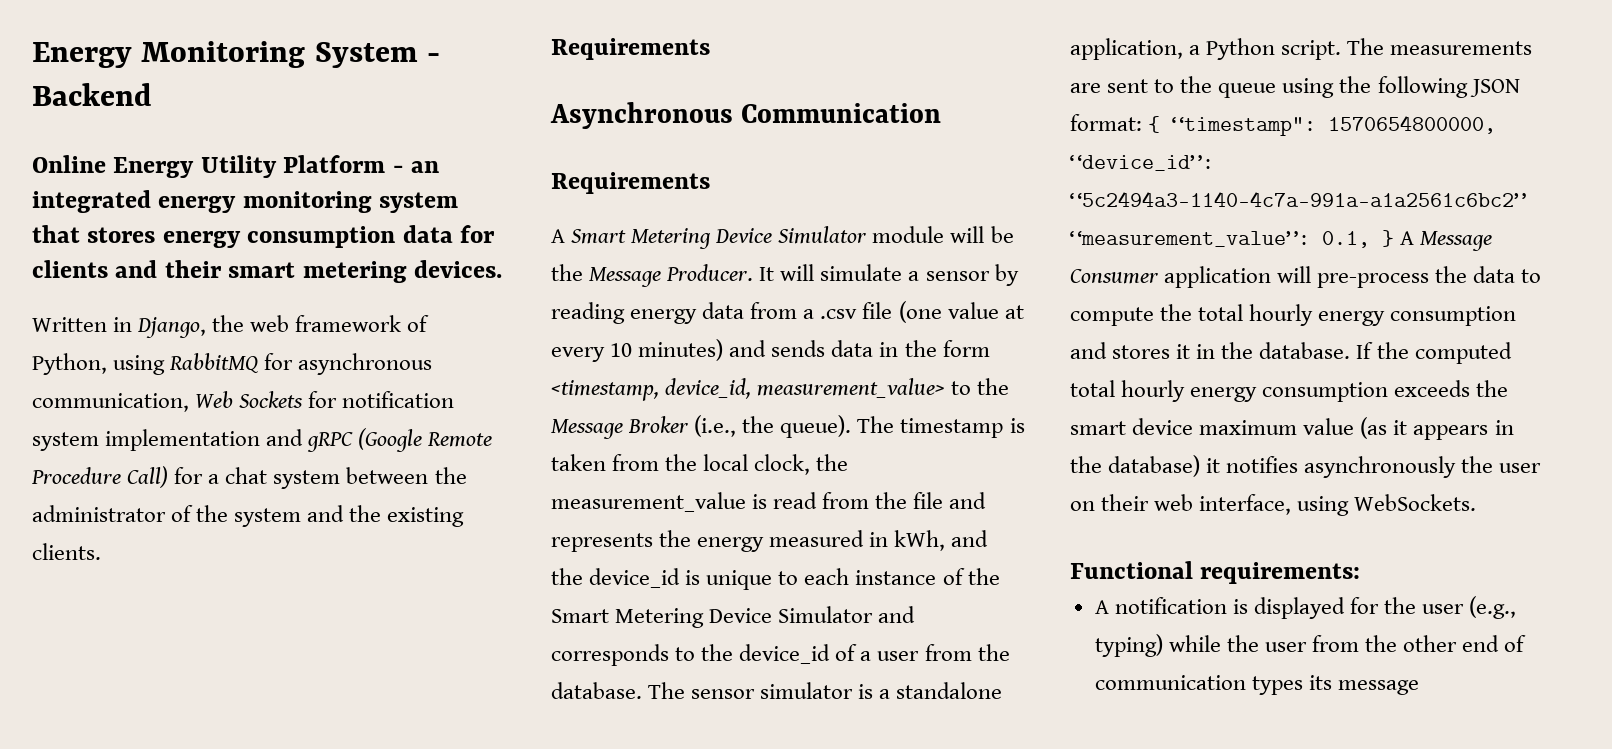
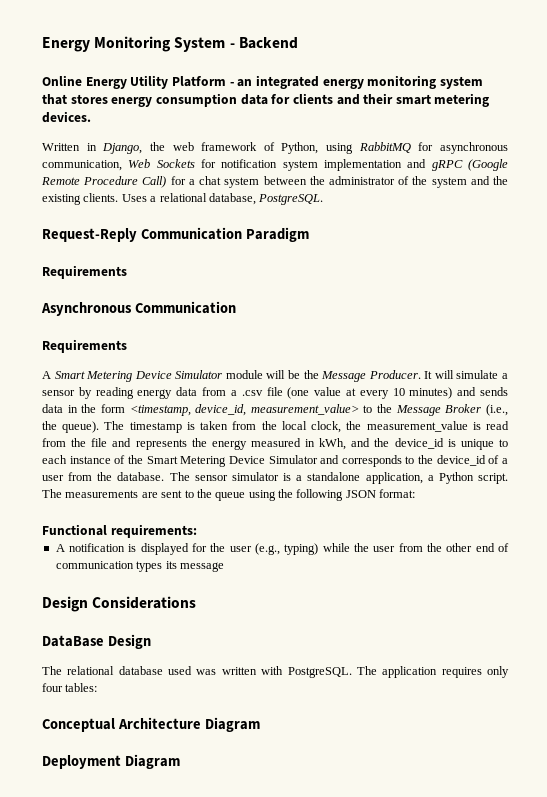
+ Uses a relational database, PostgreSQL.
+ Request-Reply Communication Paradigm
- The measurements are sent to the queue using the following JSON format: { “timestamp": 1570654800000, “device_id”: “5c2494a3-1140-4c7a-991a-a1a2561c6bc2” “measurement_value”: 0.1, } A Message Consumer application will pre-process the data to compute the total hourly energy consumption and stores it in the database. If the computed total hourly energy consumption exceeds the smart device maximum value (as it appears in the database) it notifies asynchronously the user on their web interface, using WebSockets.
+ The measurements are sent to the queue using the following JSON format:
+ Design Considerations
+ DataBase Design
+ The relational database used was written with PostgreSQL. The application requires only four tables:
+ Conceptual Architecture Diagram
+ Deployment Diagram

